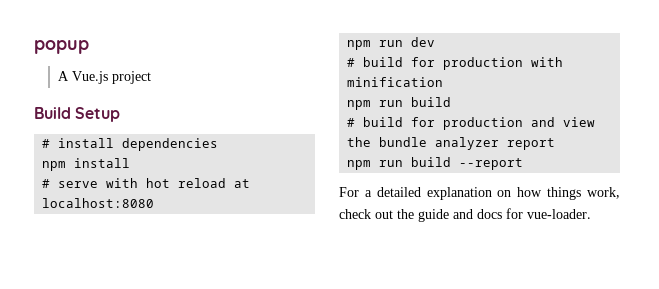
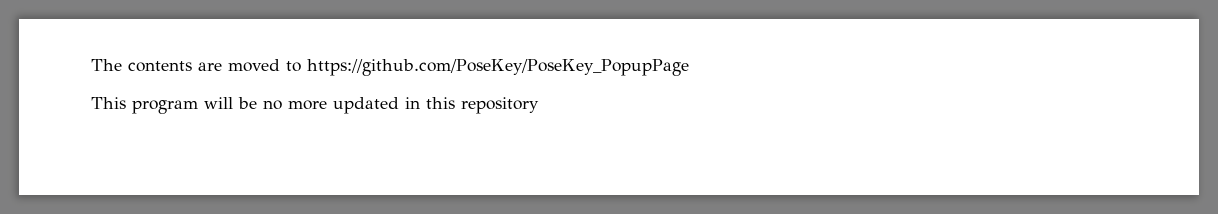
- popup
- A Vue.js project
- Build Setup
- # install dependencies
- npm install
- # serve with hot reload at localhost:8080
- npm run dev
- # build for production with minification
- npm run build
- # build for production and view the bundle analyzer report
- npm run build --report
- For a detailed explanation on how things work, check out the guide and docs for vue-loader.
+ The contents are moved to https://github.com/PoseKey/PoseKey_PopupPage
+ This program will be no more updated in this repository

